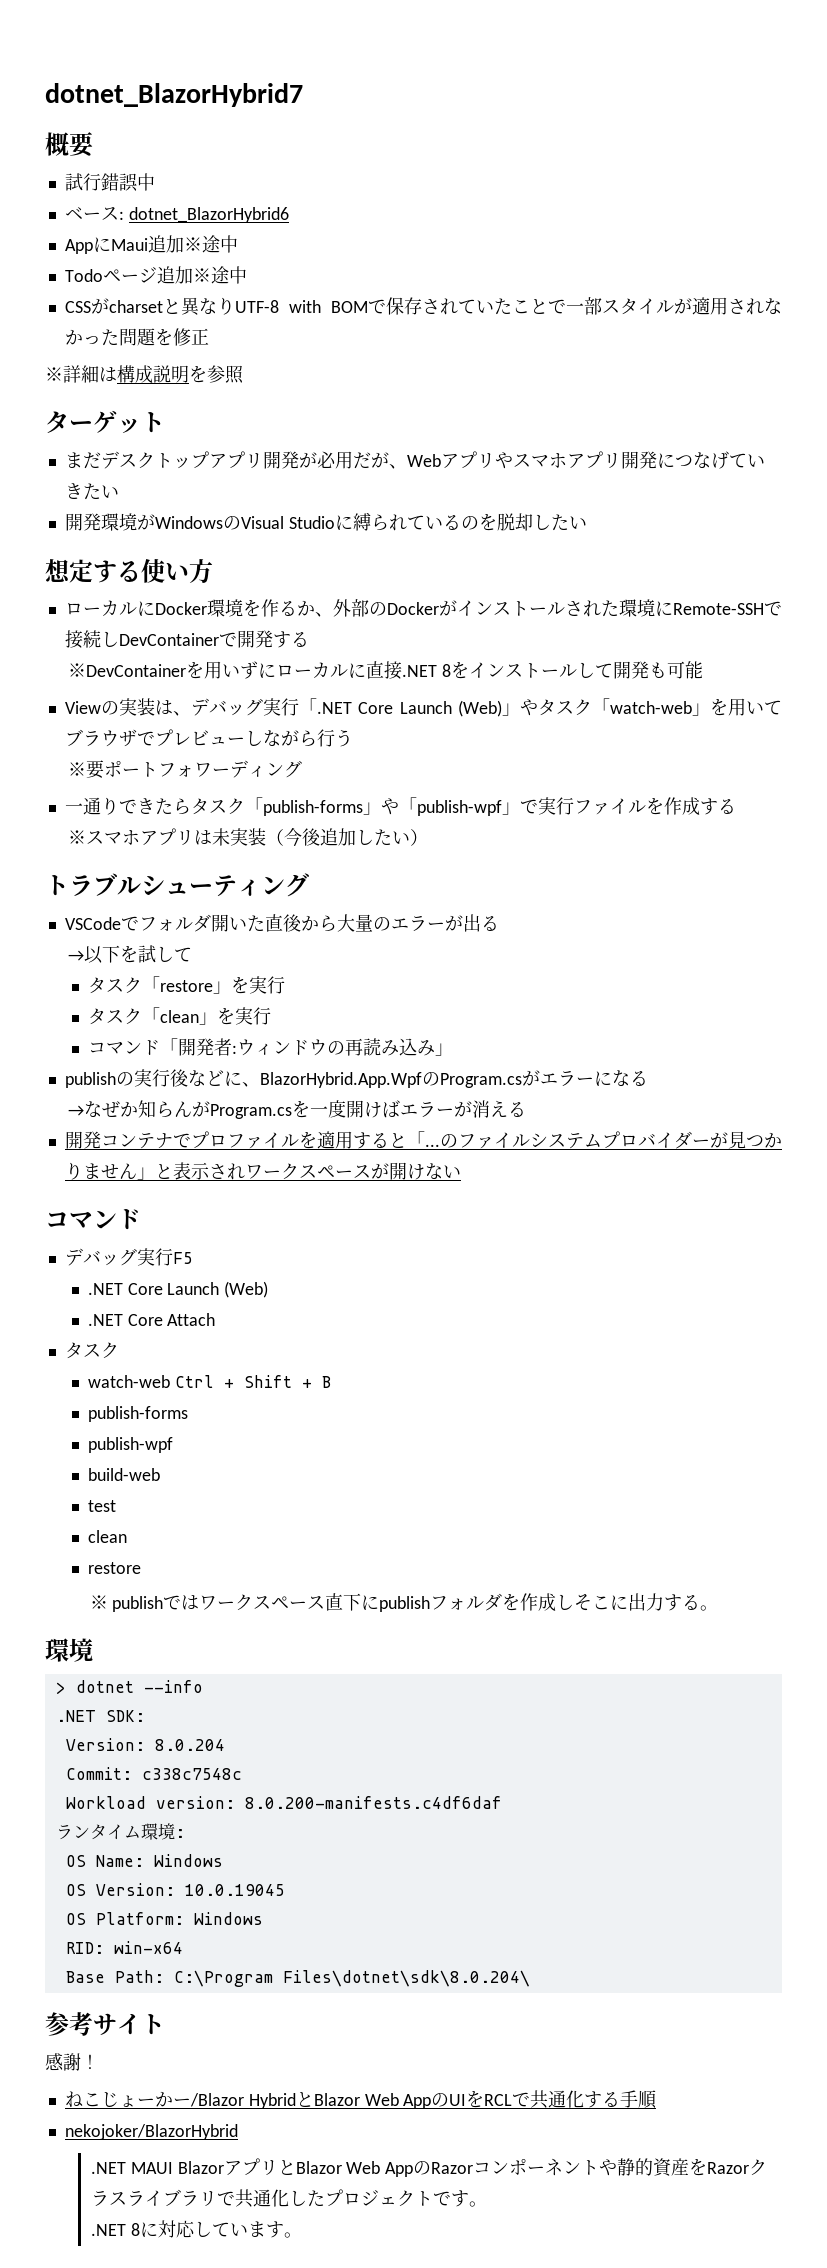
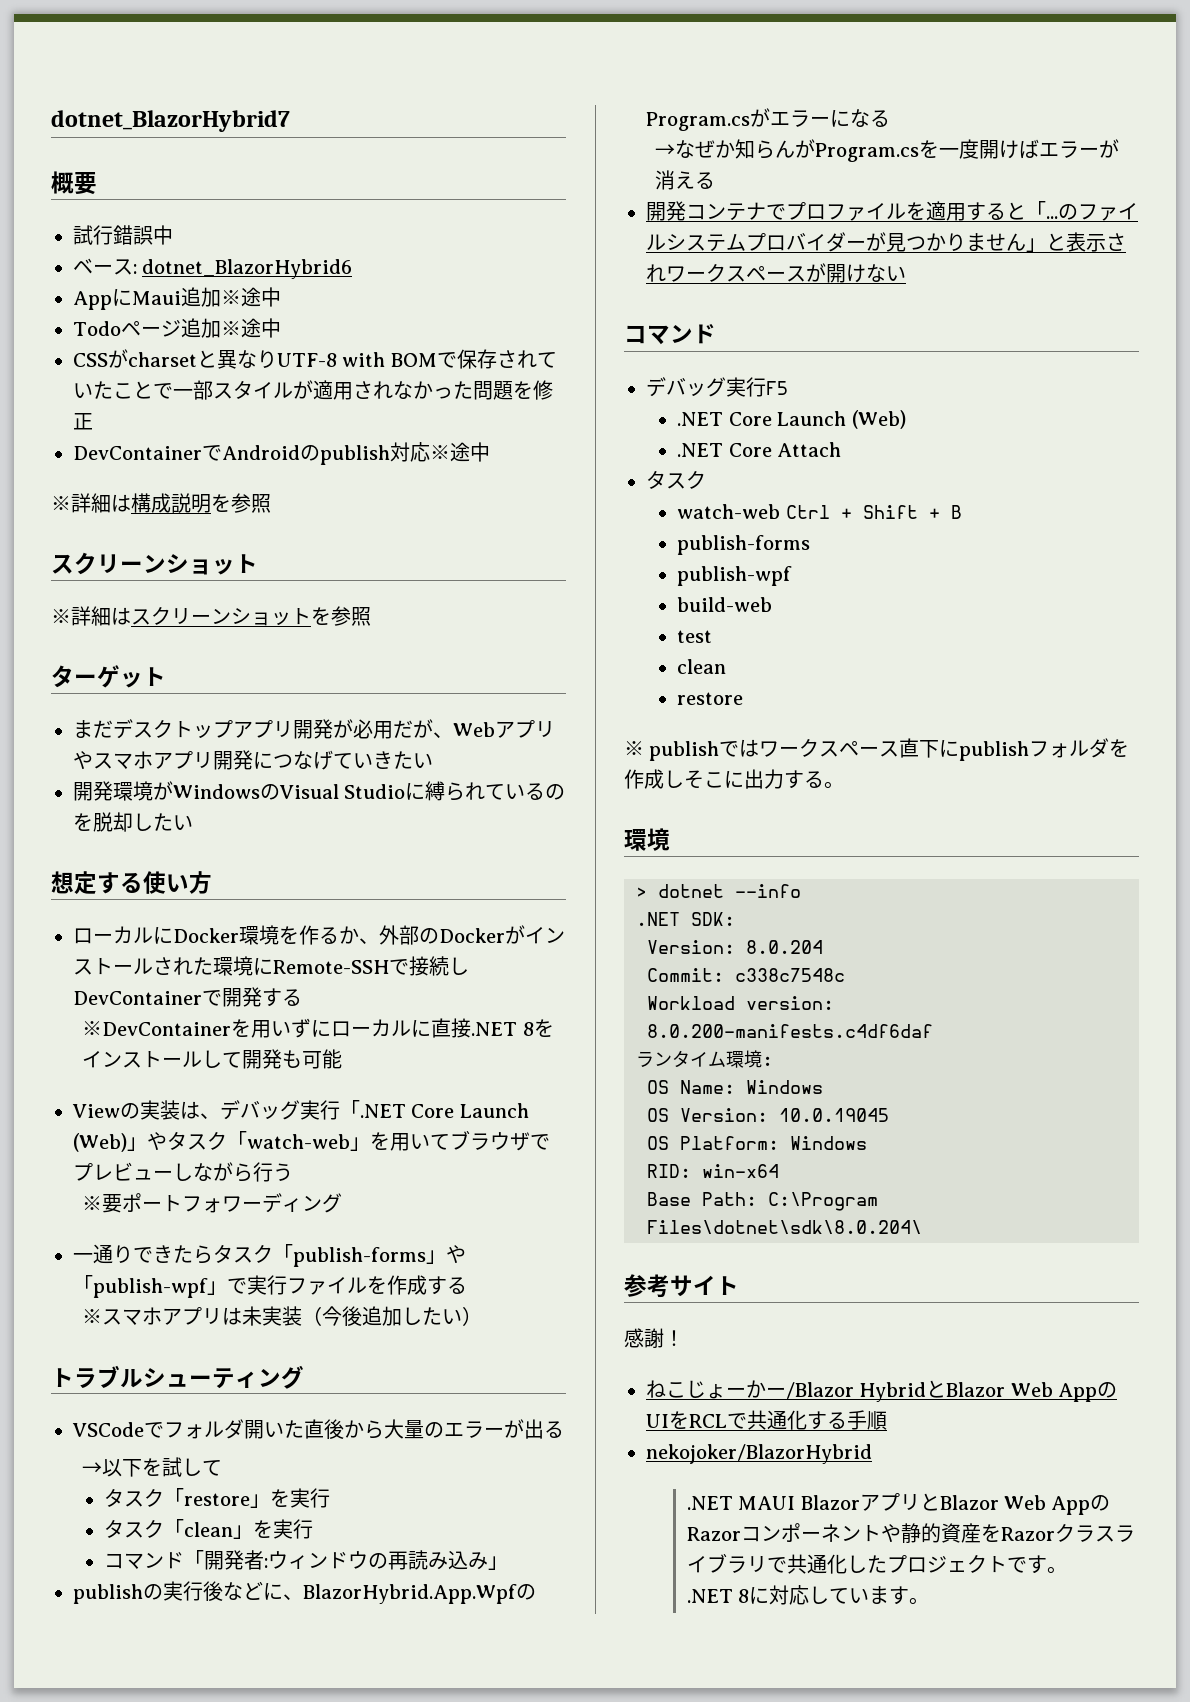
+ DevContainerでAndroidのpublish対応※途中
  ※詳細は構成説明を参照
+ スクリーンショット
+ ※詳細はスクリーンショットを参照

